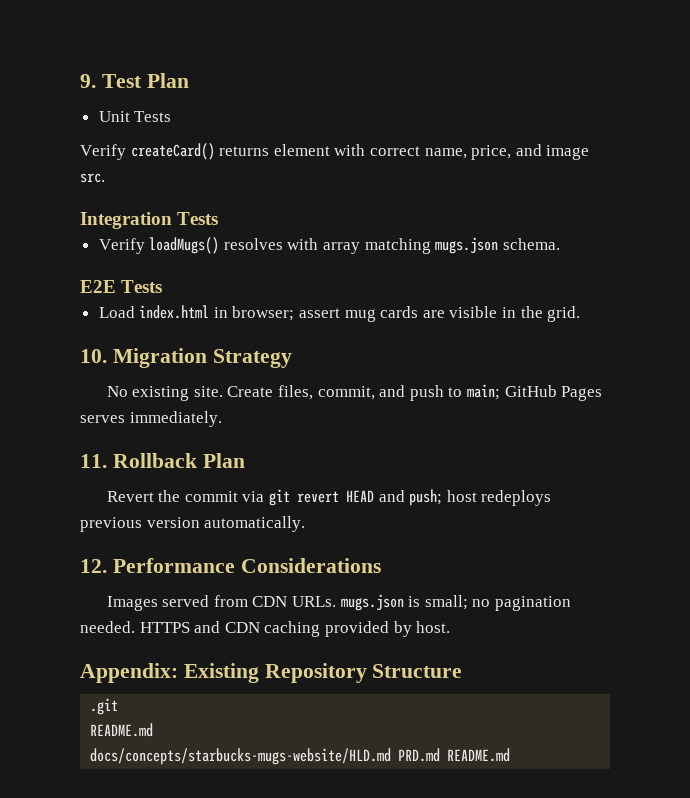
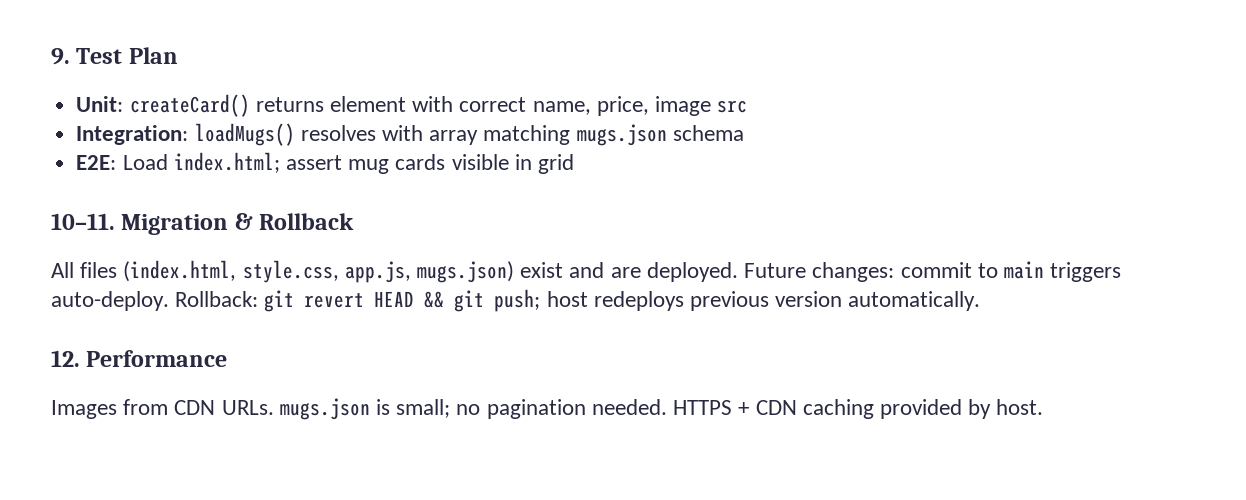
- Unit Tests
- Verify createCard() returns element with correct name, price, and image src.
- Integration Tests
- Verify loadMugs() resolves with array matching mugs.json schema.
- E2E Tests
- Load index.html in browser; assert mug cards are visible in the grid.
- 10. Migration Strategy
- No existing site. Create files, commit, and push to main; GitHub Pages serves immediately.
- 11. Rollback Plan
- Revert the commit via git revert HEAD and push; host redeploys previous version automatically.
+ Unit: createCard() returns element with correct name, price, image src
+ Integration: loadMugs() resolves with array matching mugs.json schema
+ E2E: Load index.html; assert mug cards visible in grid
+ 10–11. Migration & Rollback
+ All files (index.html, style.css, app.js, mugs.json) exist and are deployed. Future changes: commit to main triggers auto-deploy. Rollback: git revert HEAD && git push; host redeploys previous version automatically.
- 12. Performance Considerations
+ 12. Performance
- Images served from CDN URLs. mugs.json is small; no pagination needed.
+ Images from CDN URLs. mugs.json is small; no pagination needed.
- HTTPS and CDN caching provided by host.
+ HTTPS + CDN caching provided by host.
- Appendix: Existing Repository Structure
- .git
- README.md
- docs/concepts/starbucks-mugs-website/HLD.md PRD.md README.md

